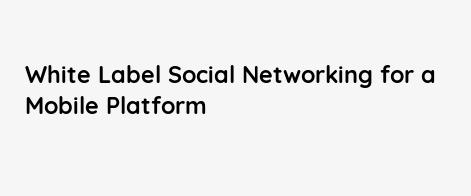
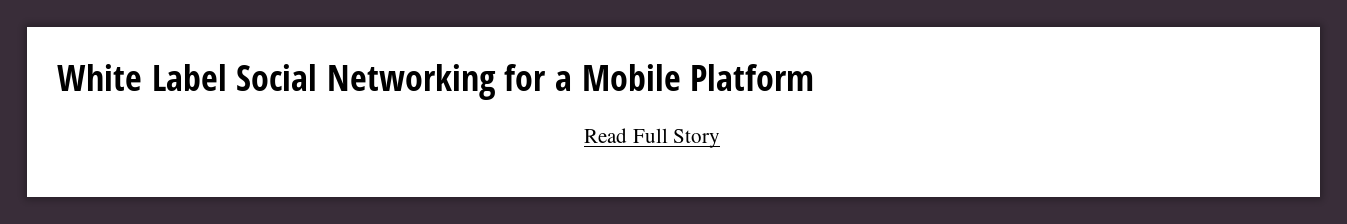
+ Read Full Story

